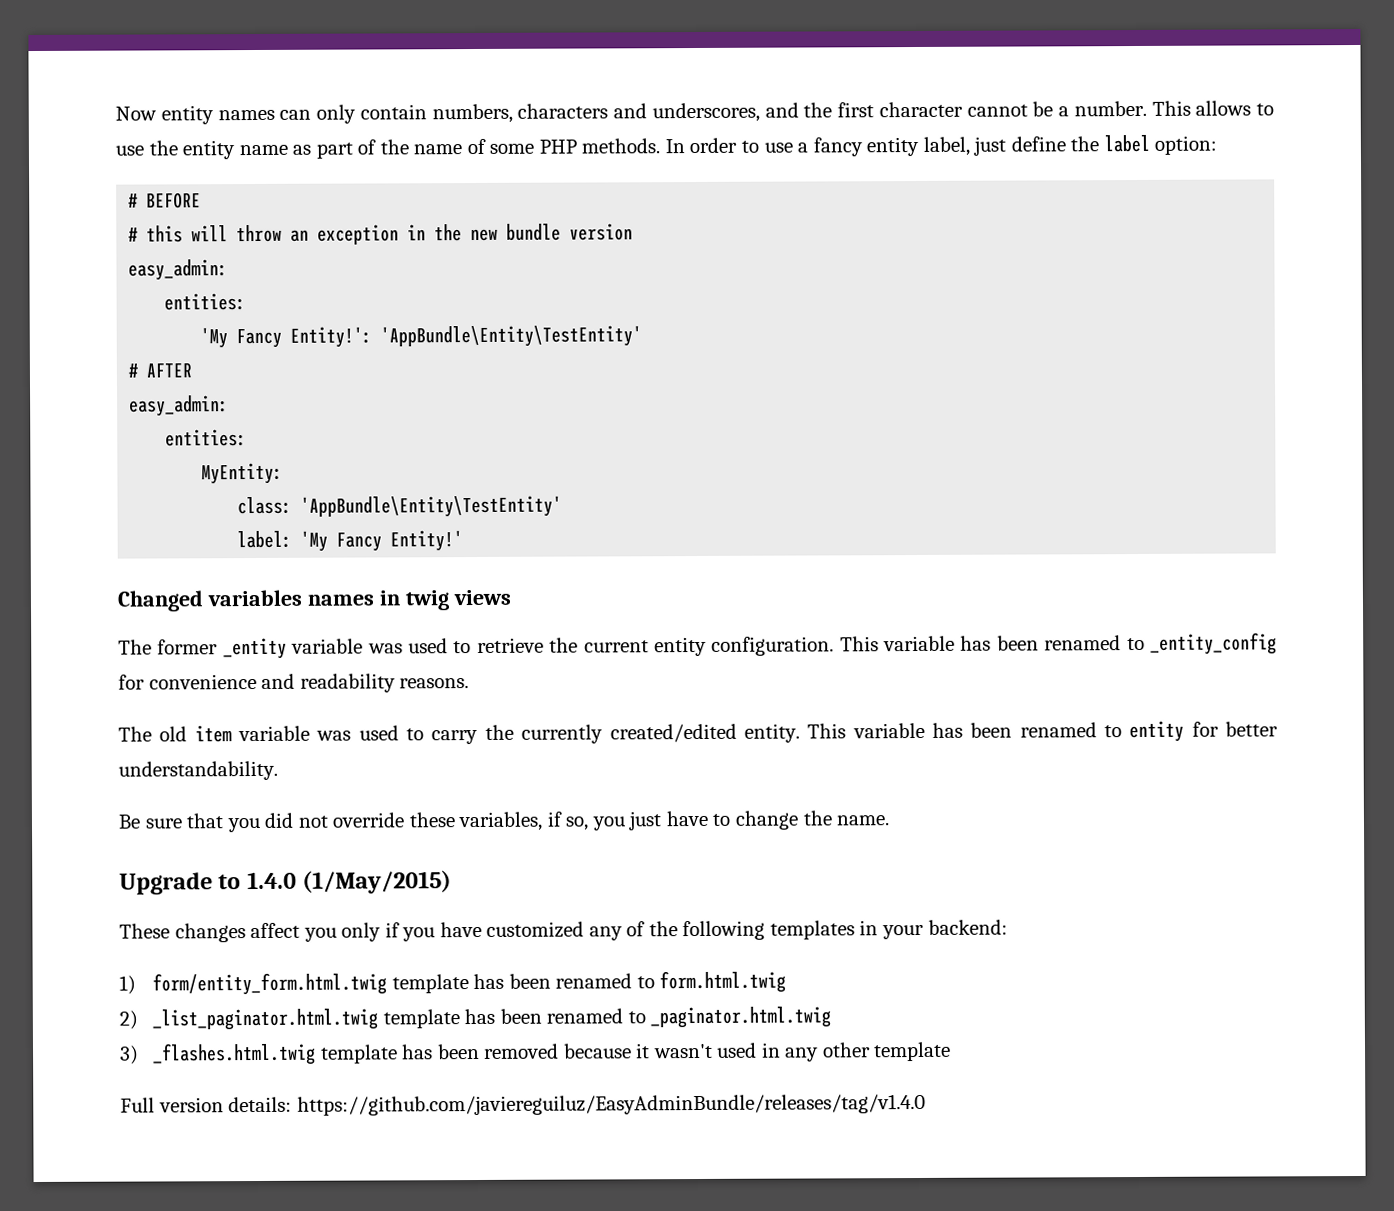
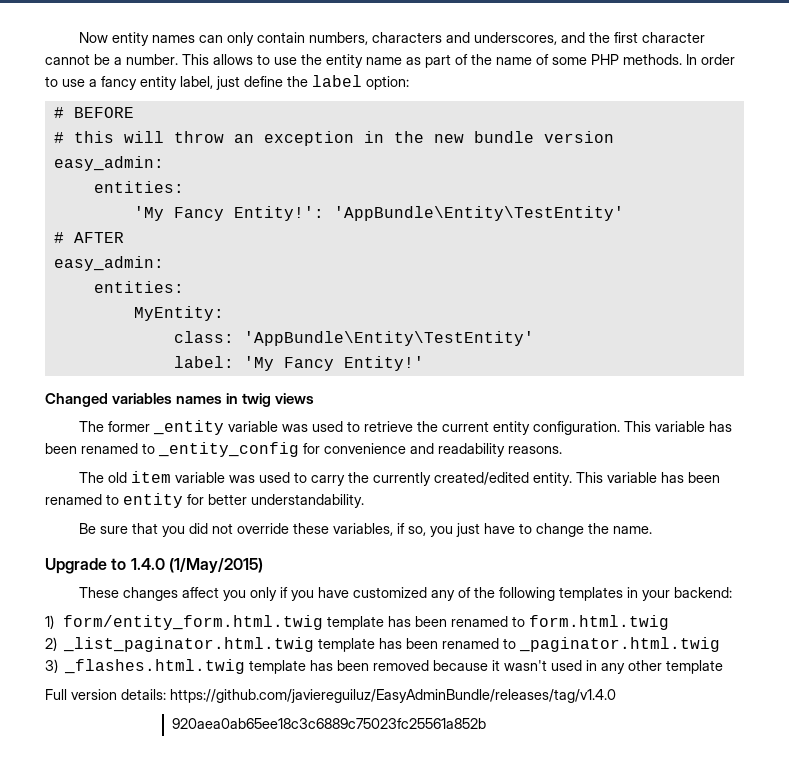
+ 920aea0ab65ee18c3c6889c75023fc25561a852b

